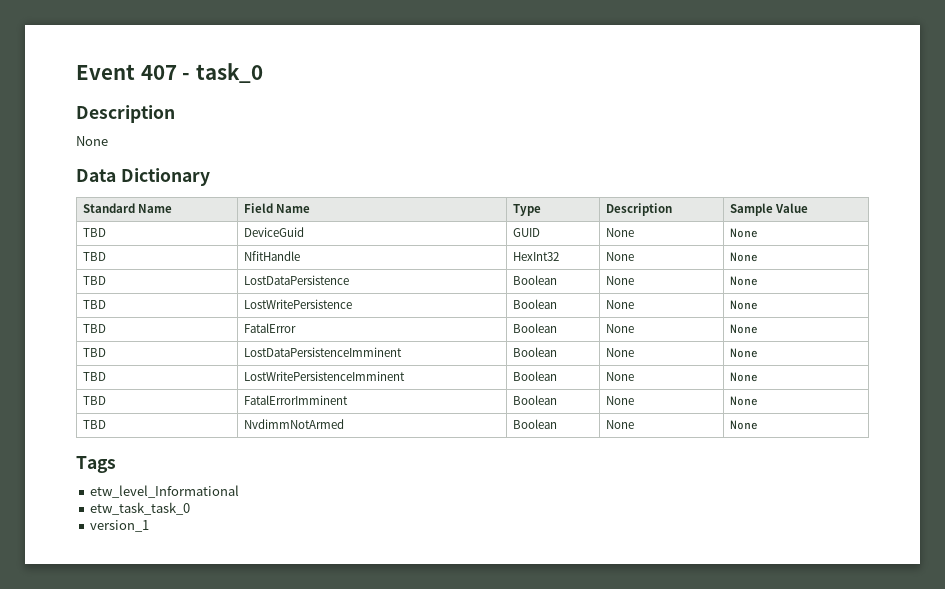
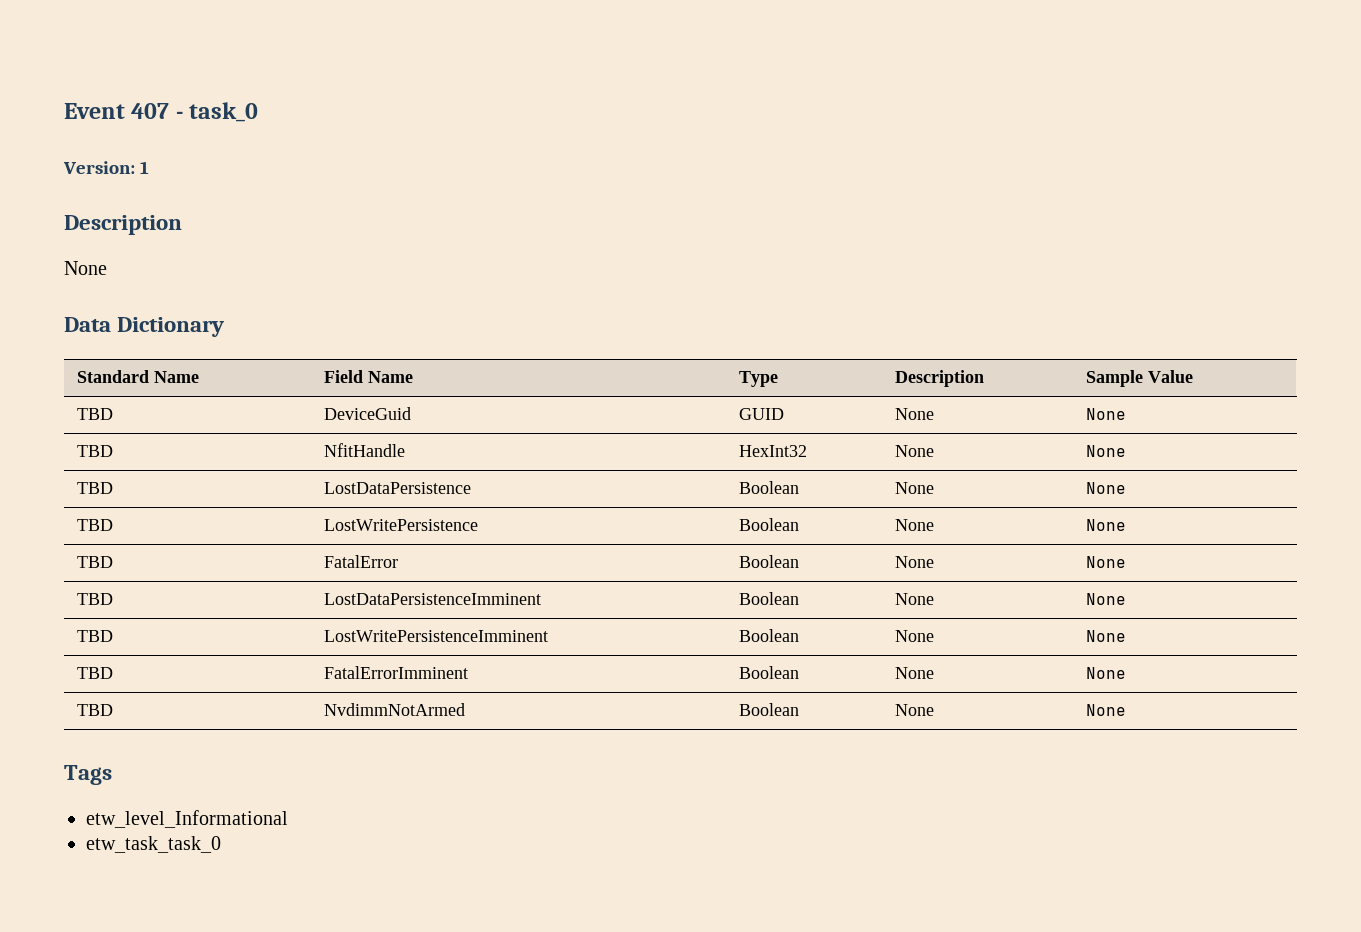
+ Version: 1
- version_1

